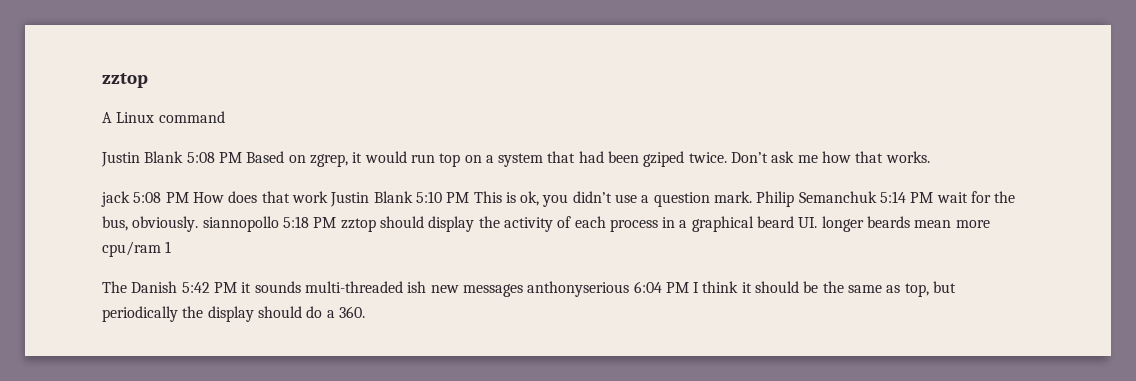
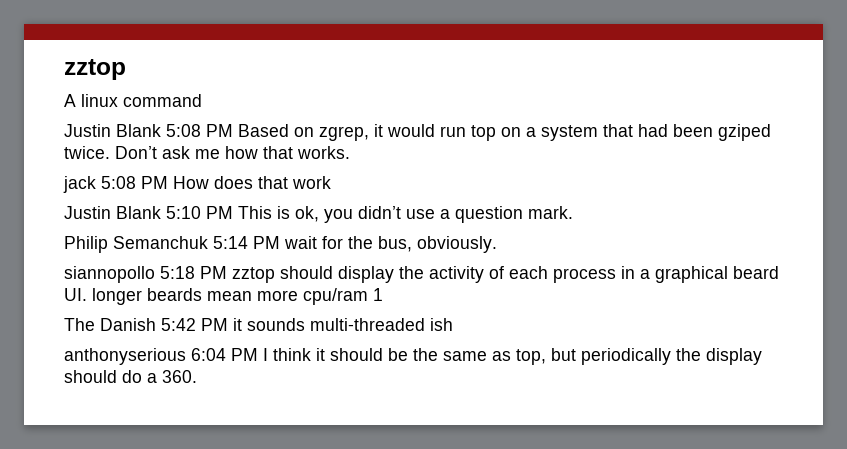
- A Linux command
+ A linux command
- jack 5:08 PM How does that work Justin Blank 5:10 PM This is ok, you didn’t use a question mark. Philip Semanchuk 5:14 PM wait for the bus, obviously. siannopollo 5:18 PM zztop should display the activity of each process in a graphical beard UI. longer beards mean more cpu/ram 1
+ jack 5:08 PM How does that work
+ Justin Blank 5:10 PM This is ok, you didn’t use a question mark.
+ Philip Semanchuk 5:14 PM wait for the bus, obviously.
+ siannopollo 5:18 PM zztop should display the activity of each process in a graphical beard UI. longer beards mean more cpu/ram 1
- The Danish 5:42 PM it sounds multi-threaded ish new messages anthonyserious 6:04 PM I think it should be the same as top, but periodically the display should do a 360.
+ The Danish 5:42 PM it sounds multi-threaded ish
+ anthonyserious 6:04 PM I think it should be the same as top, but periodically the display should do a 360.

